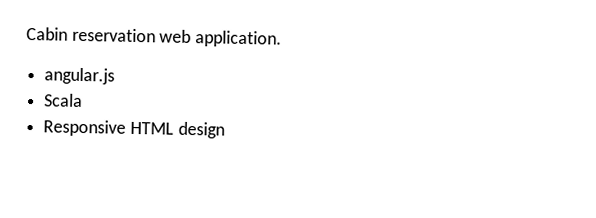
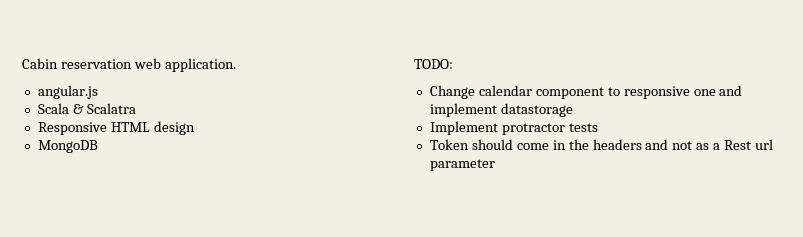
- Scala
+ Scala & Scalatra
+ MongoDB
+ TODO:
+ Change calendar component to responsive one and implement datastorage
+ Implement protractor tests
+ Token should come in the headers and not as a Rest url parameter

